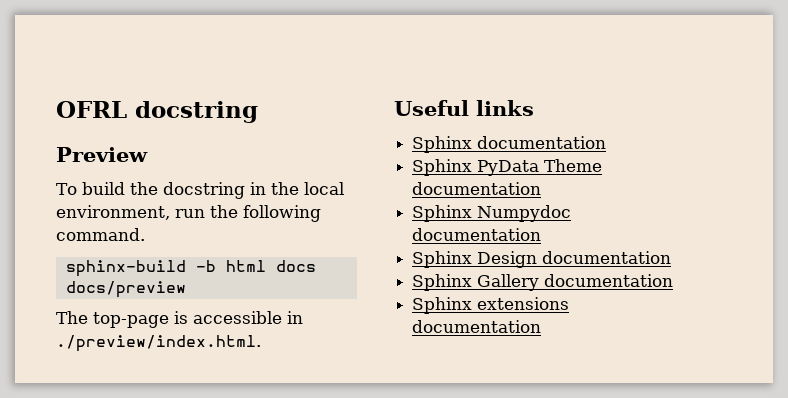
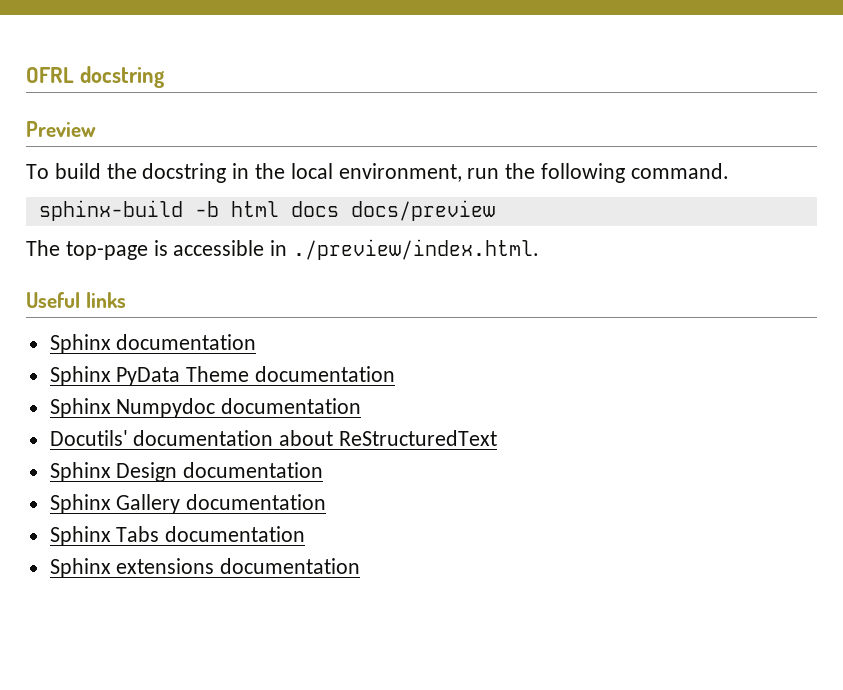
+ Docutils' documentation about ReStructuredText
+ Sphinx Tabs documentation

